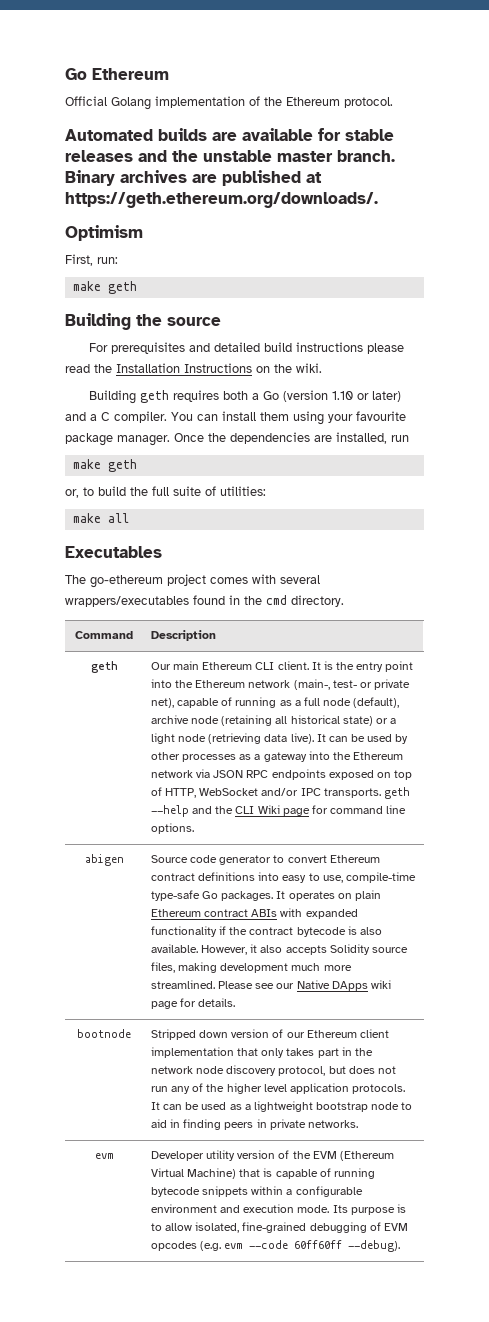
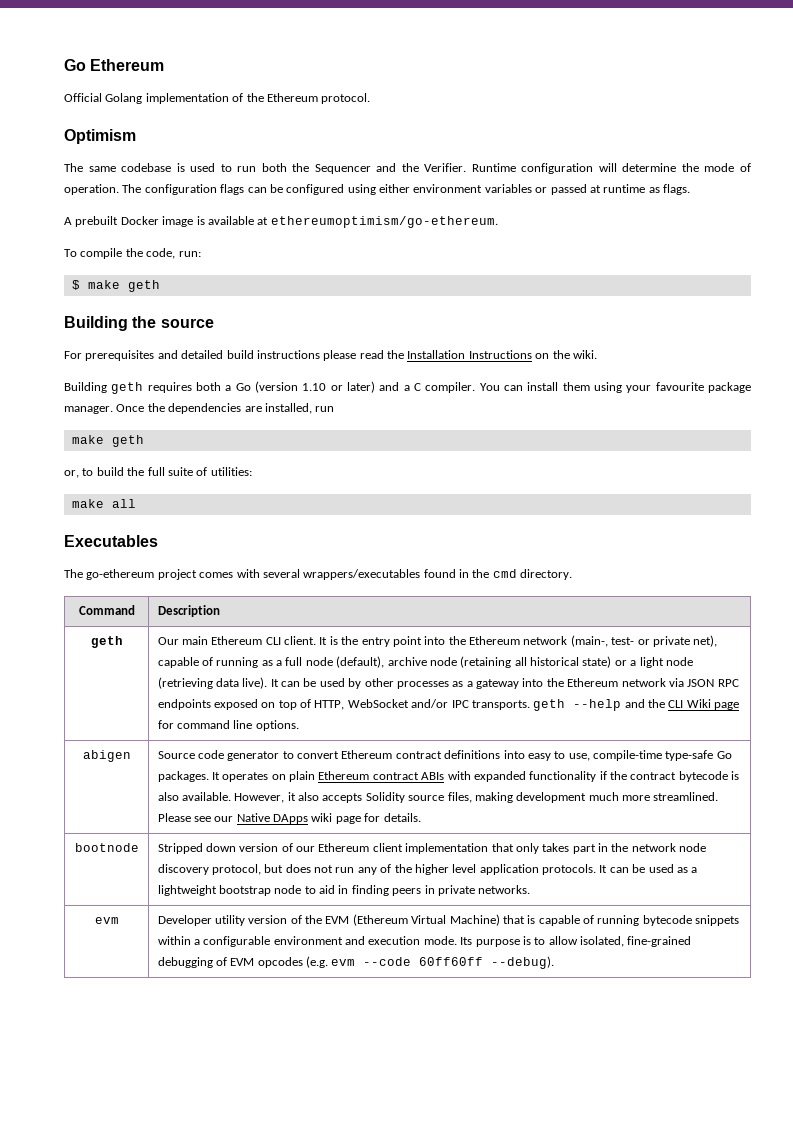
- Automated builds are available for stable releases and the unstable master branch. Binary archives are published at https://geth.ethereum.org/downloads/.
  Optimism
- First, run:
- make geth
+ The same codebase is used to run both the Sequencer and the Verifier. Runtime configuration will determine the mode of operation. The configuration flags can be configured using either environment variables or passed at runtime as flags.
+ A prebuilt Docker image is available at ethereumoptimism/go-ethereum.
+ To compile the code, run:
+ $ make geth

